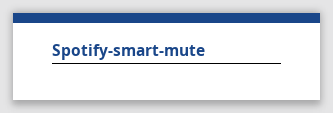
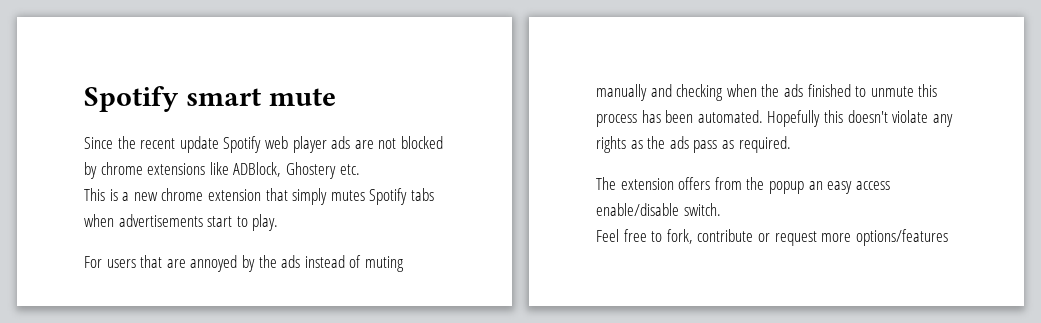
- Spotify-smart-mute
+ Spotify smart mute
+ Since the recent update Spotify web player ads are not blocked by chrome extensions like ADBlock, Ghostery etc.
+ This is a new chrome extension that simply mutes Spotify tabs when advertisements start to play.
+ For users that are annoyed by the ads instead of muting manually and checking when the ads finished to unmute this process has been automated. Hopefully this doesn't violate any rights as the ads pass as required.
+ The extension offers from the popup an easy access enable/disable switch.
+ Feel free to fork, contribute or request more options/features

